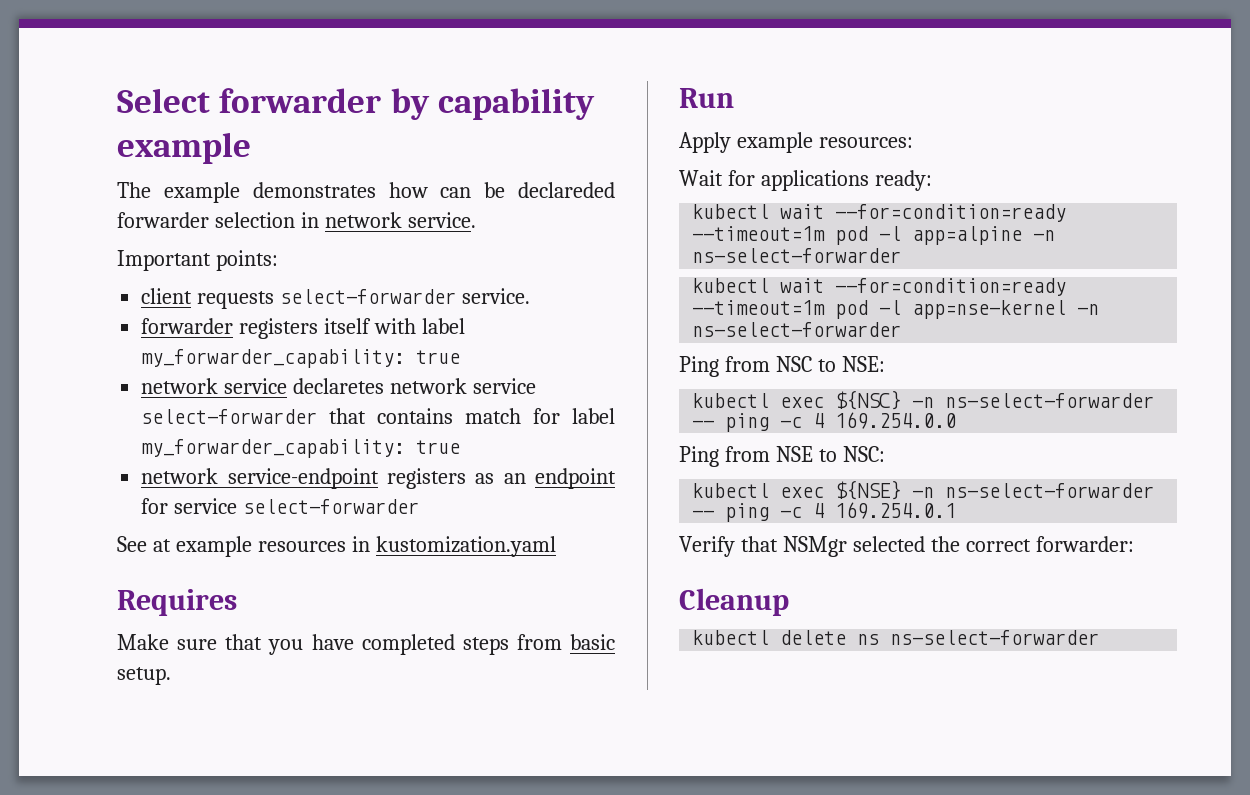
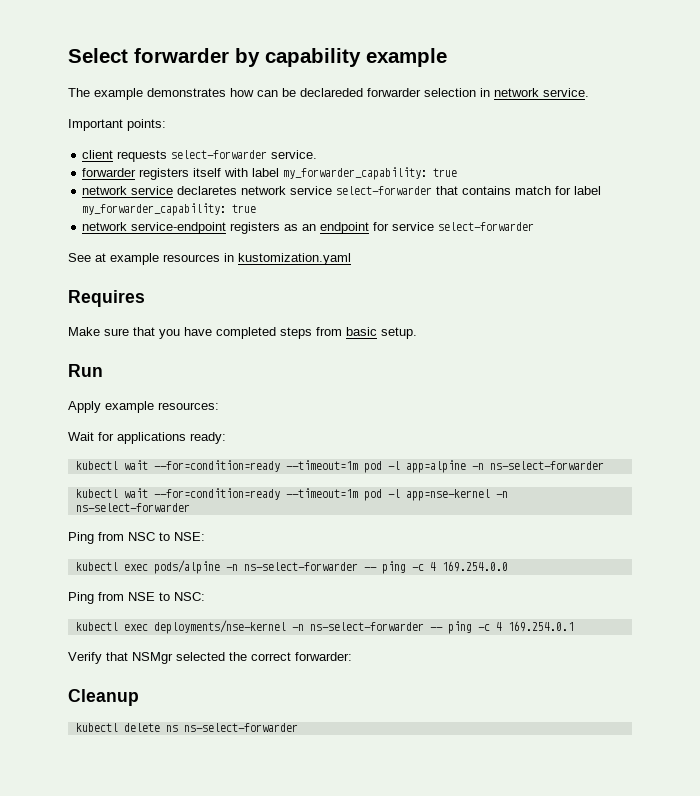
- kubectl exec ${NSC} -n ns-select-forwarder -- ping -c 4 169.254.0.0
+ kubectl exec pods/alpine -n ns-select-forwarder -- ping -c 4 169.254.0.0
- kubectl exec ${NSE} -n ns-select-forwarder -- ping -c 4 169.254.0.1
+ kubectl exec deployments/nse-kernel -n ns-select-forwarder -- ping -c 4 169.254.0.1

